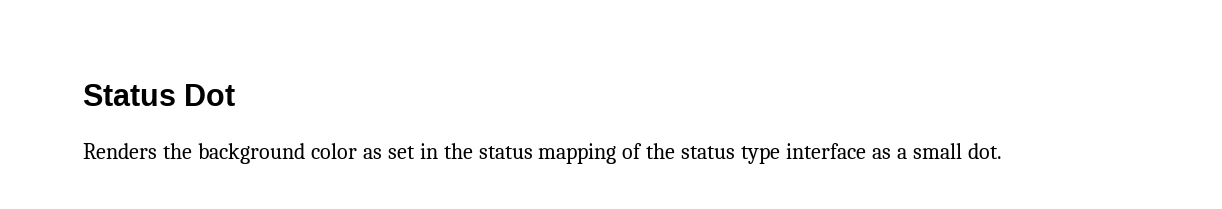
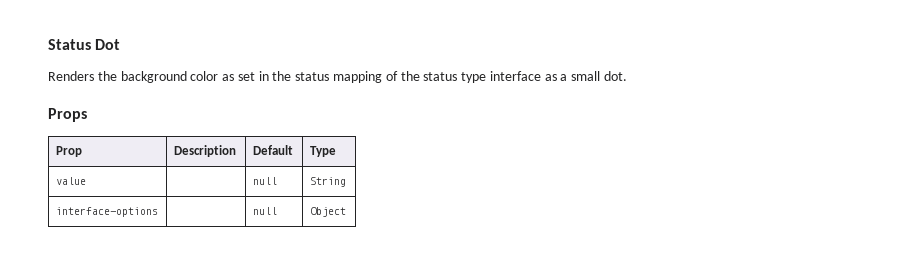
+ Props
+ Prop | Description | Default | Type
+ value | | null | String
+ interface-options | | null | Object

